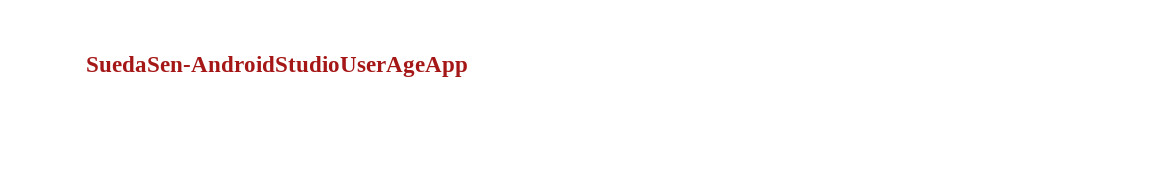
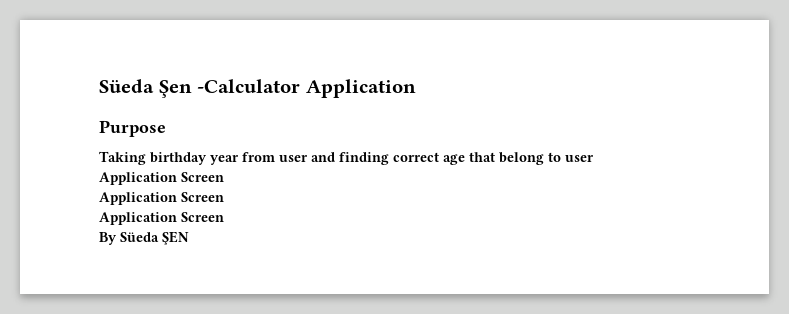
- SuedaSen-AndroidStudioUserAgeApp
+ Süeda Şen -Calculator Application
+ Purpose
+ Taking birthday year from user and finding correct age that belong to user
+ Application Screen
+ Application Screen
+ Application Screen
+ By Süeda ŞEN

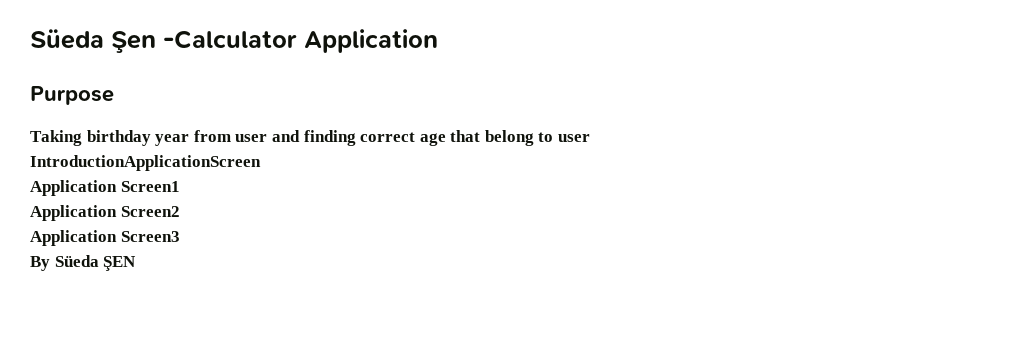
  Taking birthday year from user and finding correct age that belong to user
- Application Screen
- Application Screen
- Application Screen
+ IntroductionApplicationScreen
+ Application Screen1
+ Application Screen2
+ Application Screen3

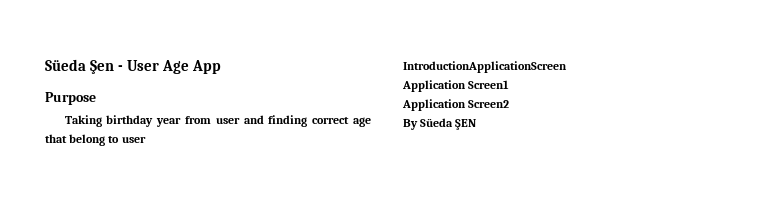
- Süeda Şen -Calculator Application
+ Süeda Şen - User Age App
- Application Screen3

